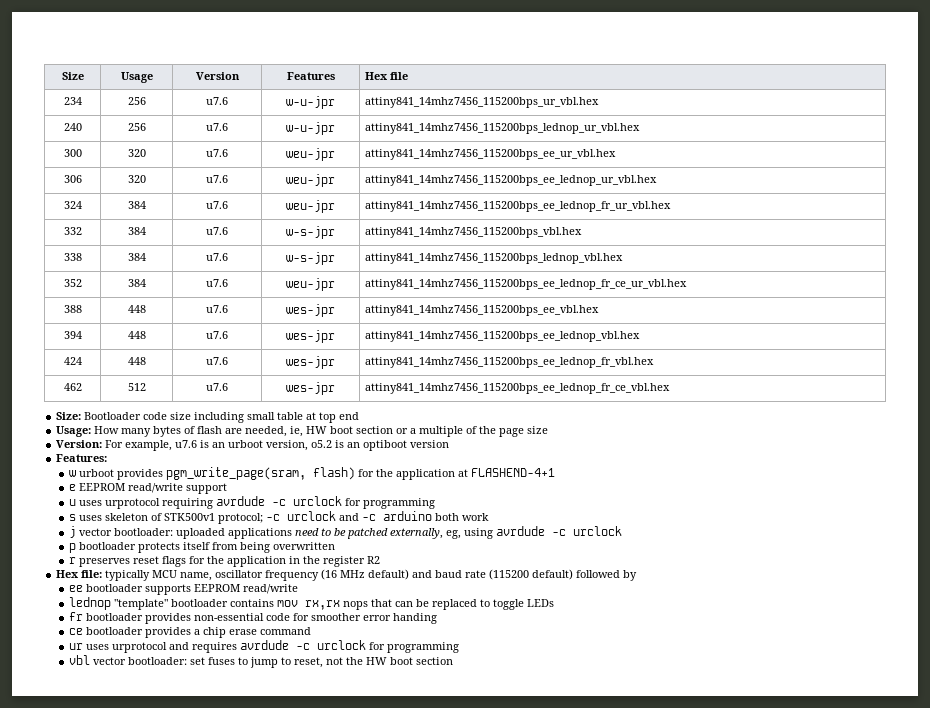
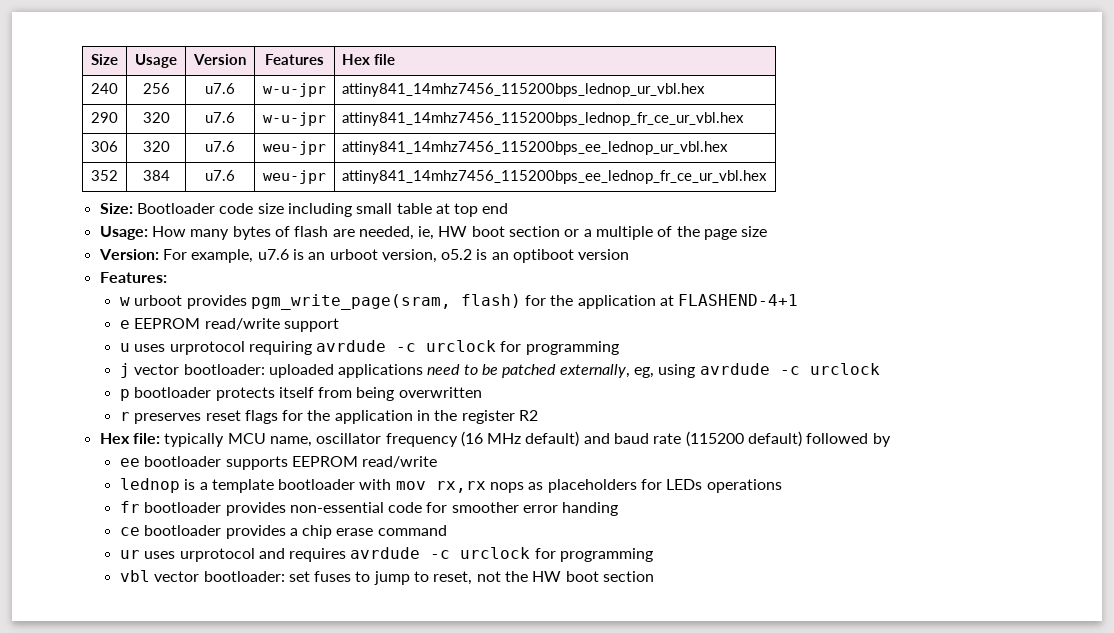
- 234 | 256 | u7.6 | w-u-jpr | attiny841_14mhz7456_115200bps_ur_vbl.hex
- 300 | 320 | u7.6 | weu-jpr | attiny841_14mhz7456_115200bps_ee_ur_vbl.hex
+ 290 | 320 | u7.6 | w-u-jpr | attiny841_14mhz7456_115200bps_lednop_fr_ce_ur_vbl.hex
- 324 | 384 | u7.6 | weu-jpr | attiny841_14mhz7456_115200bps_ee_lednop_fr_ur_vbl.hex
- 332 | 384 | u7.6 | w-s-jpr | attiny841_14mhz7456_115200bps_vbl.hex
- 338 | 384 | u7.6 | w-s-jpr | attiny841_14mhz7456_115200bps_lednop_vbl.hex
- 388 | 448 | u7.6 | wes-jpr | attiny841_14mhz7456_115200bps_ee_vbl.hex
- 394 | 448 | u7.6 | wes-jpr | attiny841_14mhz7456_115200bps_ee_lednop_vbl.hex
- 424 | 448 | u7.6 | wes-jpr | attiny841_14mhz7456_115200bps_ee_lednop_fr_vbl.hex
- 462 | 512 | u7.6 | wes-jpr | attiny841_14mhz7456_115200bps_ee_lednop_fr_ce_vbl.hex
- s uses skeleton of STK500v1 protocol; -c urclock and -c arduino both work
- lednop "template" bootloader contains mov rx,rx nops that can be replaced to toggle LEDs
+ lednop is a template bootloader with mov rx,rx nops as placeholders for LEDs operations

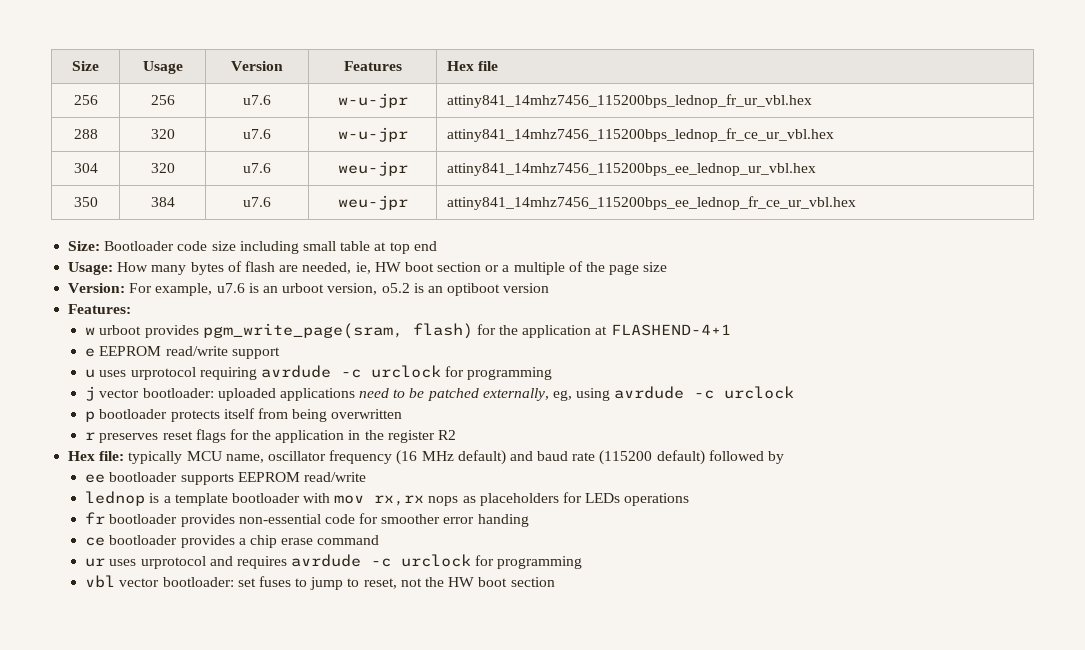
- 240 | 256 | u7.6 | w-u-jpr | attiny841_14mhz7456_115200bps_lednop_ur_vbl.hex
- 290 | 320 | u7.6 | w-u-jpr | attiny841_14mhz7456_115200bps_lednop_fr_ce_ur_vbl.hex
+ 256 | 256 | u7.6 | w-u-jpr | attiny841_14mhz7456_115200bps_lednop_fr_ur_vbl.hex
+ 288 | 320 | u7.6 | w-u-jpr | attiny841_14mhz7456_115200bps_lednop_fr_ce_ur_vbl.hex
- 306 | 320 | u7.6 | weu-jpr | attiny841_14mhz7456_115200bps_ee_lednop_ur_vbl.hex
+ 304 | 320 | u7.6 | weu-jpr | attiny841_14mhz7456_115200bps_ee_lednop_ur_vbl.hex
- 352 | 384 | u7.6 | weu-jpr | attiny841_14mhz7456_115200bps_ee_lednop_fr_ce_ur_vbl.hex
+ 350 | 384 | u7.6 | weu-jpr | attiny841_14mhz7456_115200bps_ee_lednop_fr_ce_ur_vbl.hex

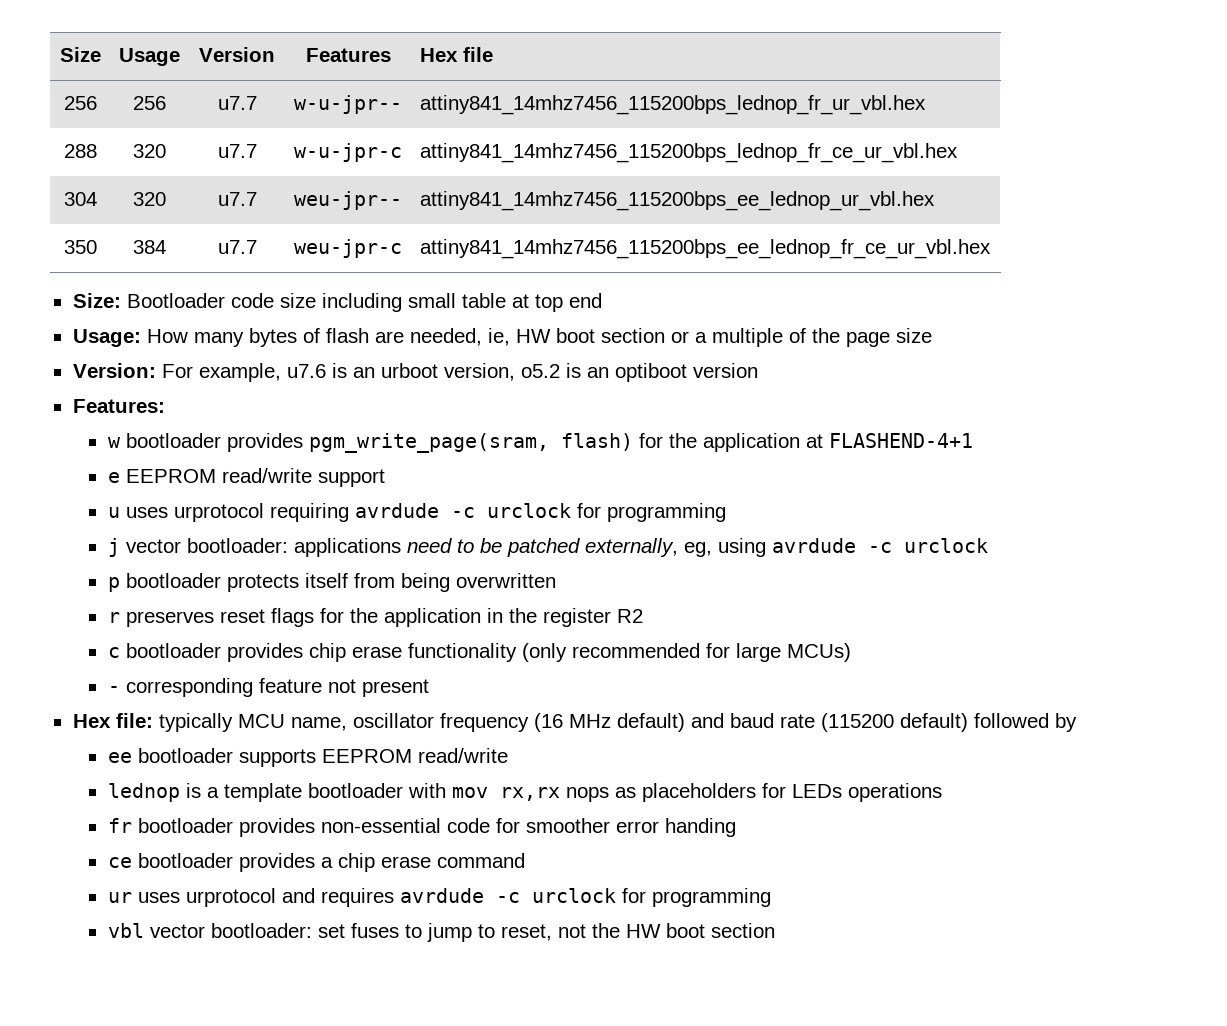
- 256 | 256 | u7.6 | w-u-jpr | attiny841_14mhz7456_115200bps_lednop_fr_ur_vbl.hex
+ 256 | 256 | u7.7 | w-u-jpr-- | attiny841_14mhz7456_115200bps_lednop_fr_ur_vbl.hex
- 288 | 320 | u7.6 | w-u-jpr | attiny841_14mhz7456_115200bps_lednop_fr_ce_ur_vbl.hex
+ 288 | 320 | u7.7 | w-u-jpr-c | attiny841_14mhz7456_115200bps_lednop_fr_ce_ur_vbl.hex
- 304 | 320 | u7.6 | weu-jpr | attiny841_14mhz7456_115200bps_ee_lednop_ur_vbl.hex
+ 304 | 320 | u7.7 | weu-jpr-- | attiny841_14mhz7456_115200bps_ee_lednop_ur_vbl.hex
- 350 | 384 | u7.6 | weu-jpr | attiny841_14mhz7456_115200bps_ee_lednop_fr_ce_ur_vbl.hex
+ 350 | 384 | u7.7 | weu-jpr-c | attiny841_14mhz7456_115200bps_ee_lednop_fr_ce_ur_vbl.hex
- w urboot provides pgm_write_page(sram, flash) for the application at FLASHEND-4+1
+ w bootloader provides pgm_write_page(sram, flash) for the application at FLASHEND-4+1
- j vector bootloader: uploaded applications need to be patched externally, eg, using avrdude -c urclock
+ j vector bootloader: applications need to be patched externally, eg, using avrdude -c urclock
+ c bootloader provides chip erase functionality (only recommended for large MCUs)
+ - corresponding feature not present

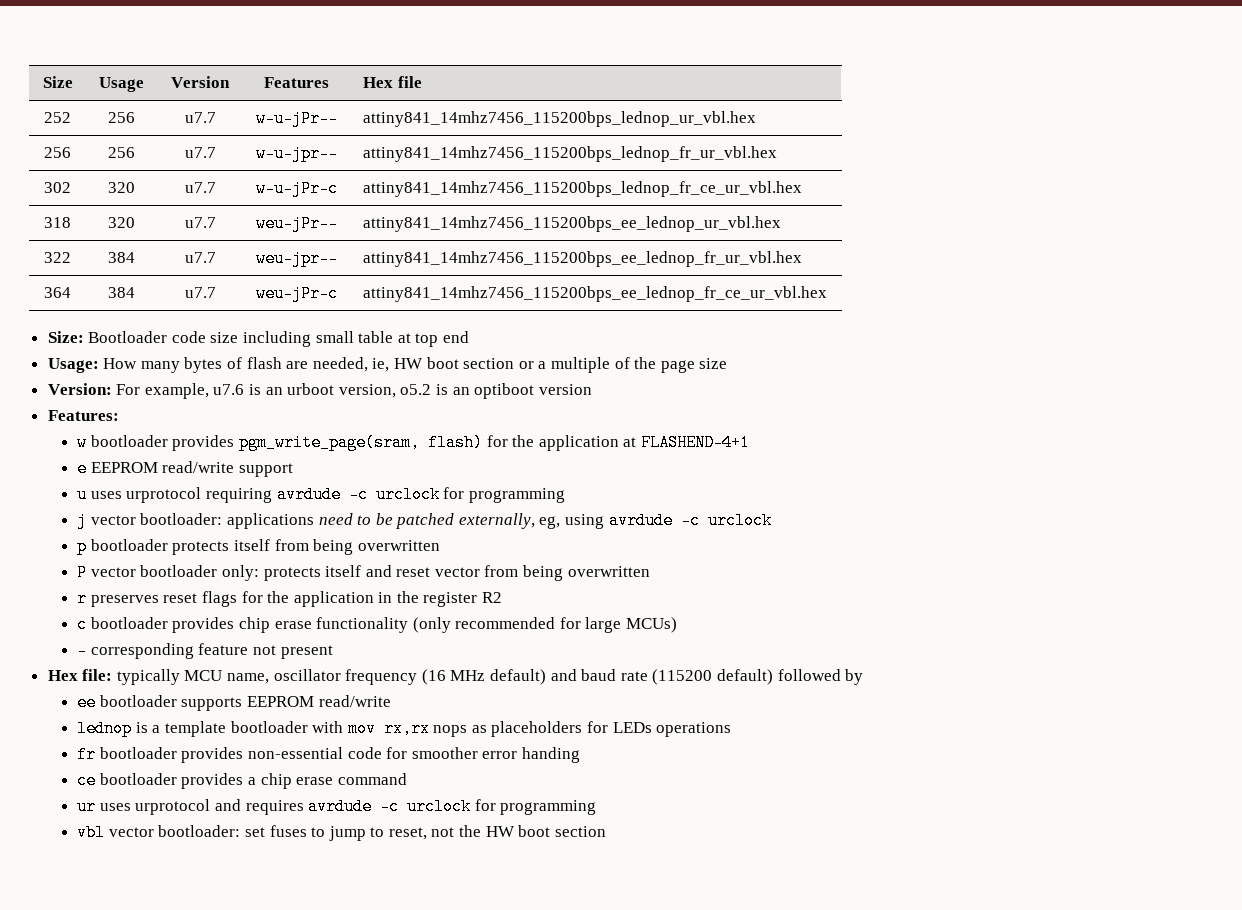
+ 252 | 256 | u7.7 | w-u-jPr-- | attiny841_14mhz7456_115200bps_lednop_ur_vbl.hex
- 288 | 320 | u7.7 | w-u-jpr-c | attiny841_14mhz7456_115200bps_lednop_fr_ce_ur_vbl.hex
+ 302 | 320 | u7.7 | w-u-jPr-c | attiny841_14mhz7456_115200bps_lednop_fr_ce_ur_vbl.hex
- 304 | 320 | u7.7 | weu-jpr-- | attiny841_14mhz7456_115200bps_ee_lednop_ur_vbl.hex
+ 318 | 320 | u7.7 | weu-jPr-- | attiny841_14mhz7456_115200bps_ee_lednop_ur_vbl.hex
- 350 | 384 | u7.7 | weu-jpr-c | attiny841_14mhz7456_115200bps_ee_lednop_fr_ce_ur_vbl.hex
+ 322 | 384 | u7.7 | weu-jpr-- | attiny841_14mhz7456_115200bps_ee_lednop_fr_ur_vbl.hex
+ 364 | 384 | u7.7 | weu-jPr-c | attiny841_14mhz7456_115200bps_ee_lednop_fr_ce_ur_vbl.hex
+ P vector bootloader only: protects itself and reset vector from being overwritten

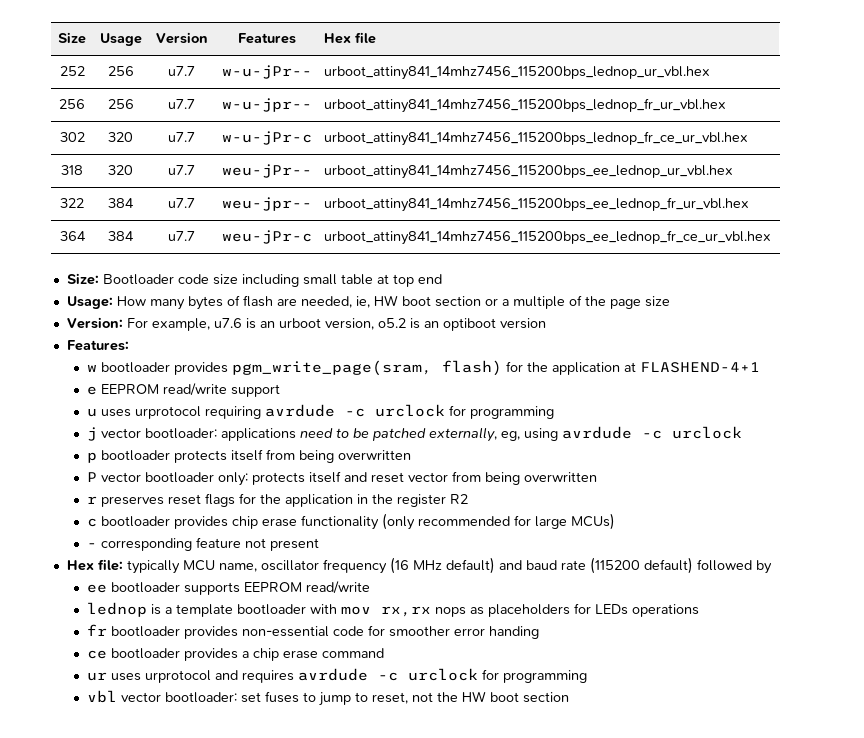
- 252 | 256 | u7.7 | w-u-jPr-- | attiny841_14mhz7456_115200bps_lednop_ur_vbl.hex
+ 252 | 256 | u7.7 | w-u-jPr-- | urboot_attiny841_14mhz7456_115200bps_lednop_ur_vbl.hex
- 256 | 256 | u7.7 | w-u-jpr-- | attiny841_14mhz7456_115200bps_lednop_fr_ur_vbl.hex
+ 256 | 256 | u7.7 | w-u-jpr-- | urboot_attiny841_14mhz7456_115200bps_lednop_fr_ur_vbl.hex
- 302 | 320 | u7.7 | w-u-jPr-c | attiny841_14mhz7456_115200bps_lednop_fr_ce_ur_vbl.hex
+ 302 | 320 | u7.7 | w-u-jPr-c | urboot_attiny841_14mhz7456_115200bps_lednop_fr_ce_ur_vbl.hex
- 318 | 320 | u7.7 | weu-jPr-- | attiny841_14mhz7456_115200bps_ee_lednop_ur_vbl.hex
+ 318 | 320 | u7.7 | weu-jPr-- | urboot_attiny841_14mhz7456_115200bps_ee_lednop_ur_vbl.hex
- 322 | 384 | u7.7 | weu-jpr-- | attiny841_14mhz7456_115200bps_ee_lednop_fr_ur_vbl.hex
+ 322 | 384 | u7.7 | weu-jpr-- | urboot_attiny841_14mhz7456_115200bps_ee_lednop_fr_ur_vbl.hex
- 364 | 384 | u7.7 | weu-jPr-c | attiny841_14mhz7456_115200bps_ee_lednop_fr_ce_ur_vbl.hex
+ 364 | 384 | u7.7 | weu-jPr-c | urboot_attiny841_14mhz7456_115200bps_ee_lednop_fr_ce_ur_vbl.hex

